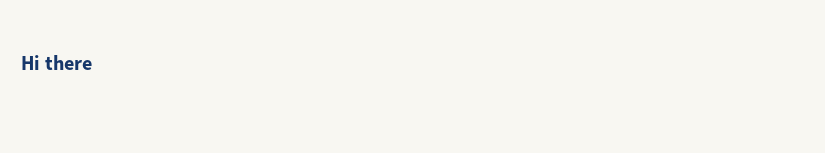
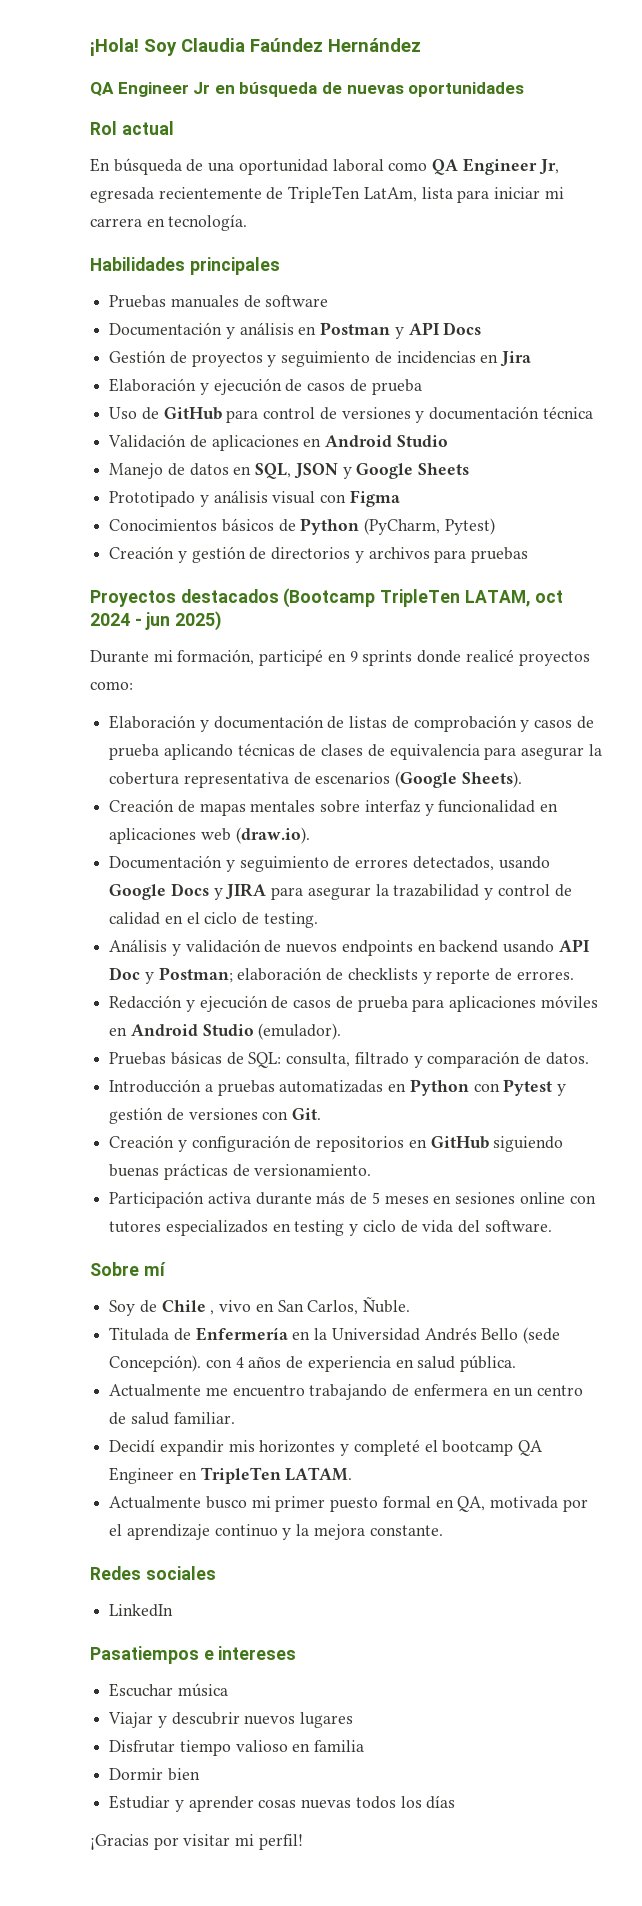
- Hi there
+ ¡Hola! Soy Claudia Faúndez Hernández
+ QA Engineer Jr en búsqueda de nuevas oportunidades
+ Rol actual
+ En búsqueda de una oportunidad laboral como QA Engineer Jr, egresada recientemente de TripleTen LatAm, lista para iniciar mi carrera en tecnología.
+ Habilidades principales
+ Pruebas manuales de software
+ Documentación y análisis en Postman y API Docs
+ Gestión de proyectos y seguimiento de incidencias en Jira
+ Elaboración y ejecución de casos de prueba
+ Uso de GitHub para control de versiones y documentación técnica
+ Validación de aplicaciones en Android Studio
+ Manejo de datos en SQL, JSON y Google Sheets
+ Prototipado y análisis visual con Figma
+ Conocimientos básicos de Python (PyCharm, Pytest)
+ Creación y gestión de directorios y archivos para pruebas
+ Proyectos destacados (Bootcamp TripleTen LATAM, oct 2024 - jun 2025)
+ Durante mi formación, participé en 9 sprints donde realicé proyectos como:
+ Elaboración y documentación de listas de comprobación y casos de prueba aplicando técnicas de clases de equivalencia para asegurar la cobertura representativa de escenarios (Google Sheets).
+ Creación de mapas mentales sobre interfaz y funcionalidad en aplicaciones web (draw.io).
+ Documentación y seguimiento de errores detectados, usando Google Docs y JIRA para asegurar la trazabilidad y control de calidad en el ciclo de testing.
+ Análisis y validación de nuevos endpoints en backend usando API Doc y Postman; elaboración de checklists y reporte de errores.
+ Redacción y ejecución de casos de prueba para aplicaciones móviles en Android Studio (emulador).
+ Pruebas básicas de SQL: consulta, filtrado y comparación de datos.
+ Introducción a pruebas automatizadas en Python con Pytest y gestión de versiones con Git.
+ Creación y configuración de repositorios en GitHub siguiendo buenas prácticas de versionamiento.
+ Participación activa durante más de 5 meses en sesiones online con tutores especializados en testing y ciclo de vida del software.
+ Sobre mí
+ Soy de Chile , vivo en San Carlos, Ñuble.
+ Titulada de Enfermería en la Universidad Andrés Bello (sede Concepción). con 4 años de experiencia en salud pública.
+ Actualmente me encuentro trabajando de enfermera en un centro de salud familiar.
+ Decidí expandir mis horizontes y completé el bootcamp QA Engineer en TripleTen LATAM.
+ Actualmente busco mi primer puesto formal en QA, motivada por el aprendizaje continuo y la mejora constante.
+ Redes sociales
+ LinkedIn
+ Pasatiempos e intereses
+ Escuchar música
+ Viajar y descubrir nuevos lugares
+ Disfrutar tiempo valioso en familia
+ Dormir bien
+ Estudiar y aprender cosas nuevas todos los días
+ ¡Gracias por visitar mi perfil!

